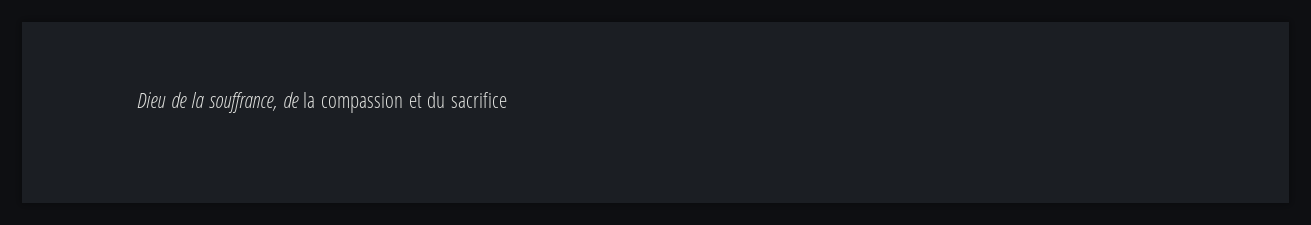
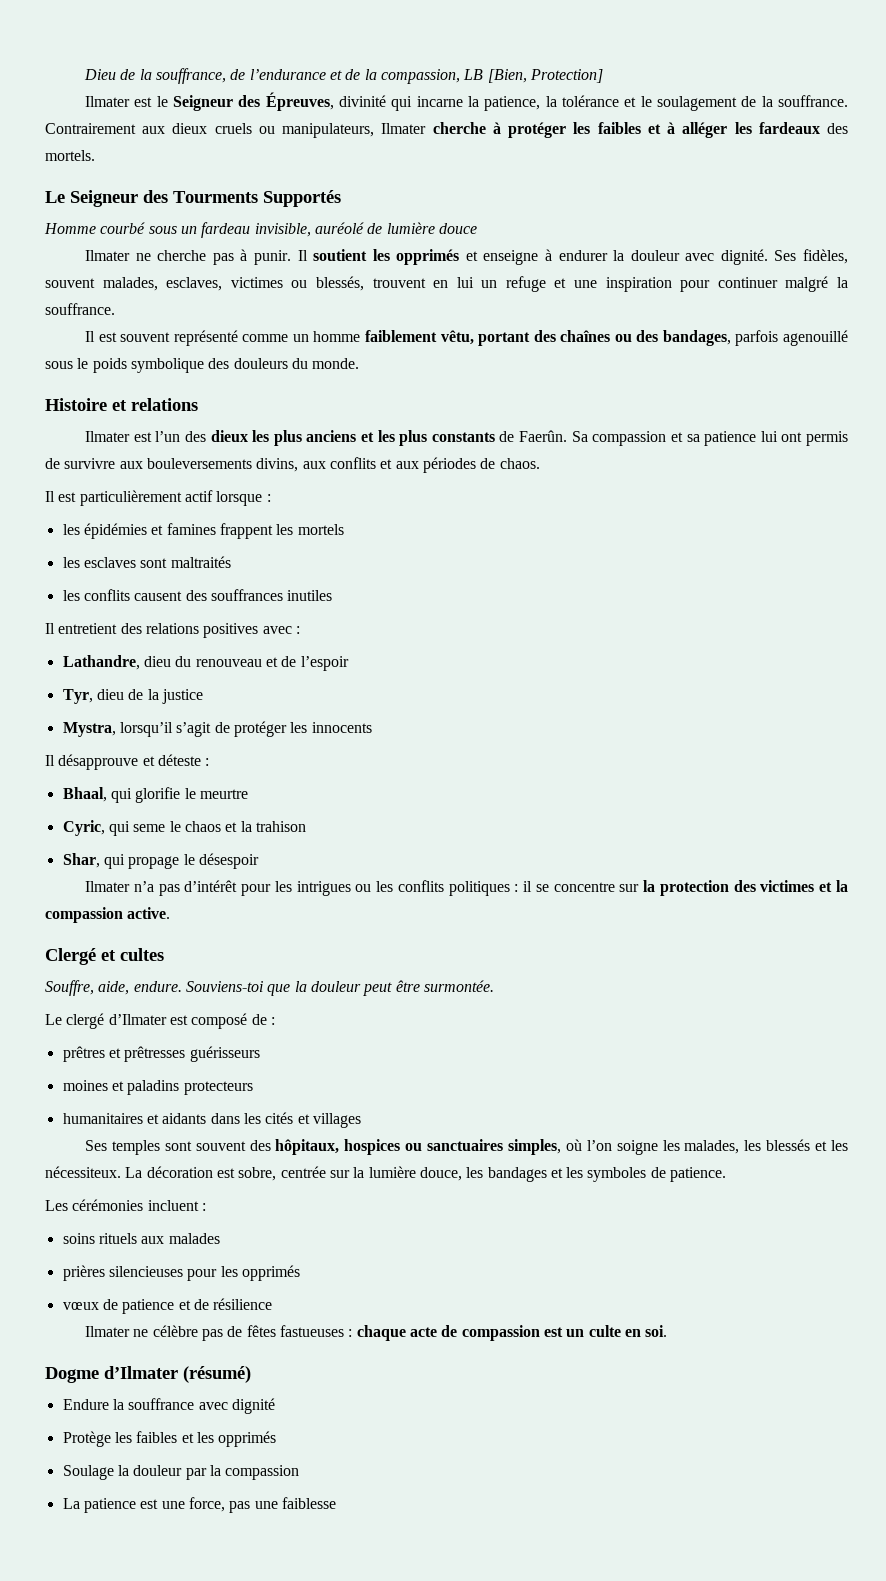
- Dieu de la souffrance, de la compassion et du sacrifice
+ Dieu de la souffrance, de l’endurance et de la compassion, LB [Bien, Protection]
+ Ilmater est le Seigneur des Épreuves, divinité qui incarne la patience, la tolérance et le soulagement de la souffrance. Contrairement aux dieux cruels ou manipulateurs, Ilmater cherche à protéger les faibles et à alléger les fardeaux des mortels.
+ Le Seigneur des Tourments Supportés
+ Homme courbé sous un fardeau invisible, auréolé de lumière douce
+ Ilmater ne cherche pas à punir. Il soutient les opprimés et enseigne à endurer la douleur avec dignité. Ses fidèles, souvent malades, esclaves, victimes ou blessés, trouvent en lui un refuge et une inspiration pour continuer malgré la souffrance.
+ Il est souvent représenté comme un homme faiblement vêtu, portant des chaînes ou des bandages, parfois agenouillé sous le poids symbolique des douleurs du monde.
+ Histoire et relations
+ Ilmater est l’un des dieux les plus anciens et les plus constants de Faerûn. Sa compassion et sa patience lui ont permis de survivre aux bouleversements divins, aux conflits et aux périodes de chaos.
+ Il est particulièrement actif lorsque :
+ les épidémies et famines frappent les mortels
+ les esclaves sont maltraités
+ les conflits causent des souffrances inutiles
+ Il entretient des relations positives avec :
+ Lathandre, dieu du renouveau et de l’espoir
+ Tyr, dieu de la justice
+ Mystra, lorsqu’il s’agit de protéger les innocents
+ Il désapprouve et déteste :
+ Bhaal, qui glorifie le meurtre
+ Cyric, qui seme le chaos et la trahison
+ Shar, qui propage le désespoir
+ Ilmater n’a pas d’intérêt pour les intrigues ou les conflits politiques : il se concentre sur la protection des victimes et la compassion active.
+ Clergé et cultes
+ Souffre, aide, endure. Souviens-toi que la douleur peut être surmontée.
+ Le clergé d’Ilmater est composé de :
+ prêtres et prêtresses guérisseurs
+ moines et paladins protecteurs
+ humanitaires et aidants dans les cités et villages
+ Ses temples sont souvent des hôpitaux, hospices ou sanctuaires simples, où l’on soigne les malades, les blessés et les nécessiteux. La décoration est sobre, centrée sur la lumière douce, les bandages et les symboles de patience.
+ Les cérémonies incluent :
+ soins rituels aux malades
+ prières silencieuses pour les opprimés
+ vœux de patience et de résilience
+ Ilmater ne célèbre pas de fêtes fastueuses : chaque acte de compassion est un culte en soi.
+ Dogme d’Ilmater (résumé)
+ Endure la souffrance avec dignité
+ Protège les faibles et les opprimés
+ Soulage la douleur par la compassion
+ La patience est une force, pas une faiblesse

